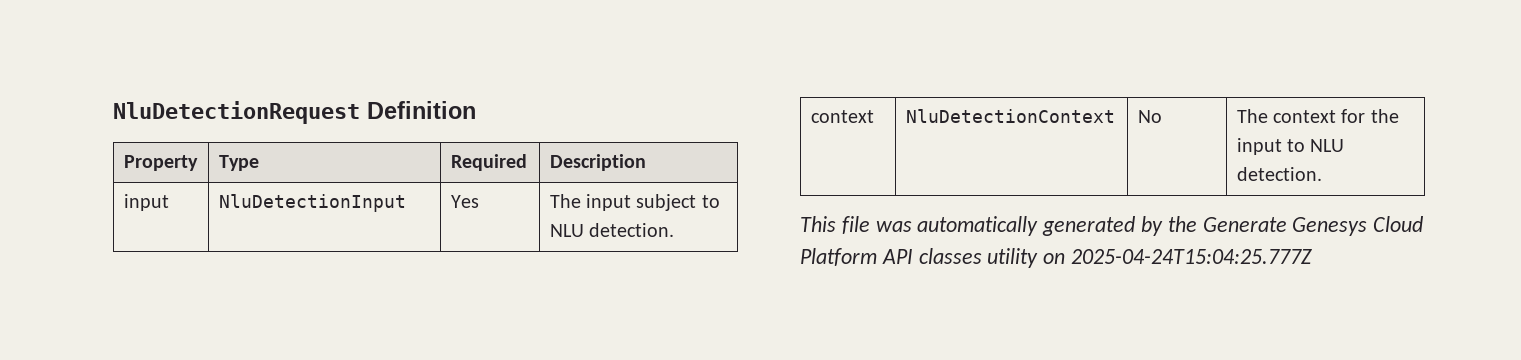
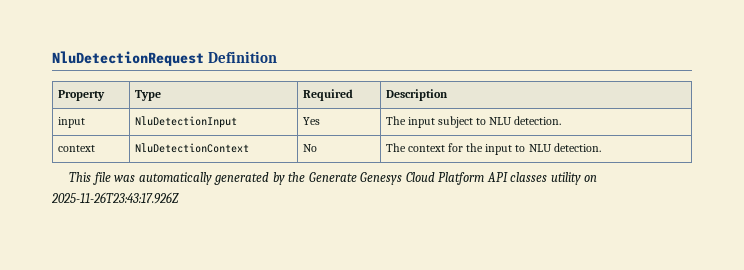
- This file was automatically generated by the Generate Genesys Cloud Platform API classes utility on 2025-04-24T15:04:25.777Z
+ This file was automatically generated by the Generate Genesys Cloud Platform API classes utility on 2025-11-26T23:43:17.926Z

